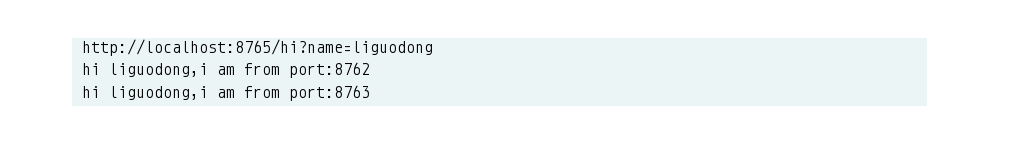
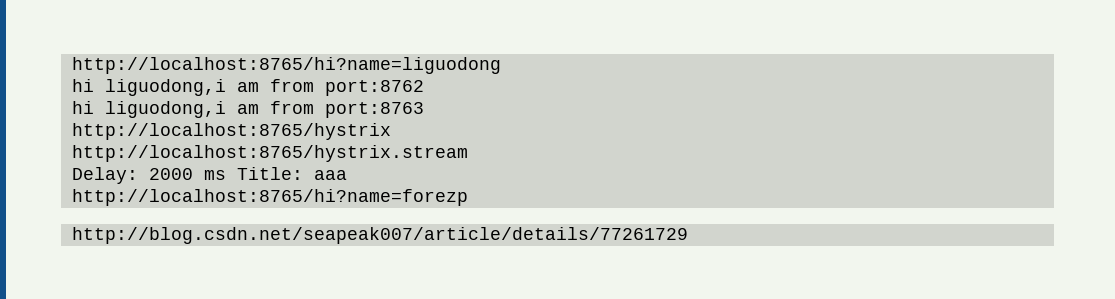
+ http://localhost:8765/hystrix
+ http://localhost:8765/hystrix.stream
+ Delay: 2000 ms Title: aaa
+ http://localhost:8765/hi?name=forezp
+ http://blog.csdn.net/seapeak007/article/details/77261729

